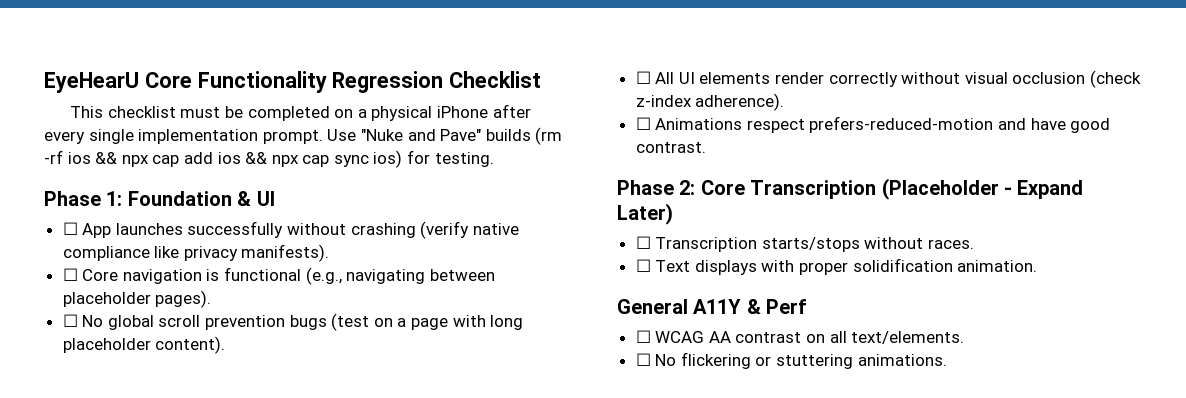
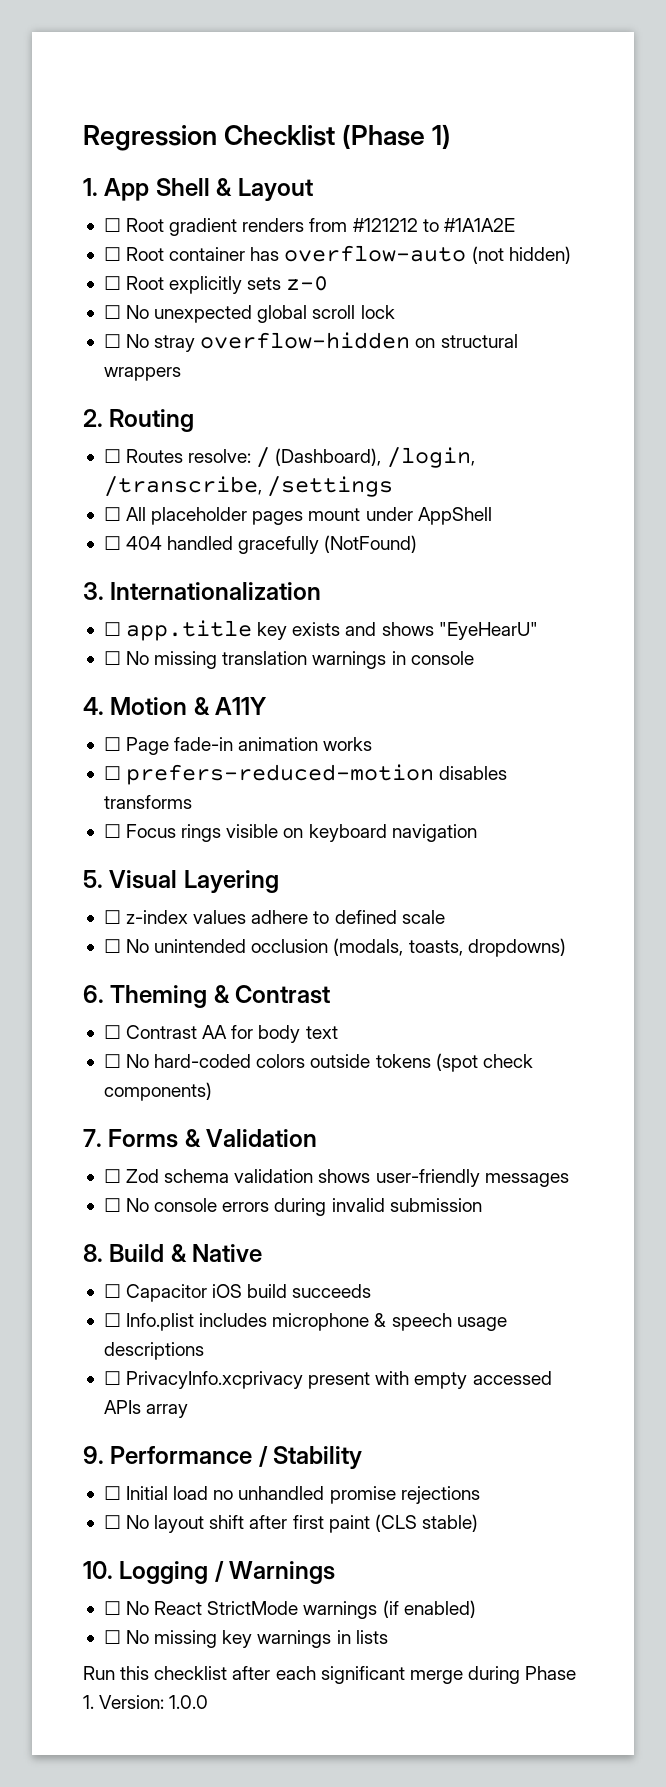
- EyeHearU Core Functionality Regression Checklist
- This checklist must be completed on a physical iPhone after every single implementation prompt. Use "Nuke and Pave" builds (rm -rf ios && npx cap add ios && npx cap sync ios) for testing.
- Phase 1: Foundation & UI
- ☐ App launches successfully without crashing (verify native compliance like privacy manifests).
- ☐ Core navigation is functional (e.g., navigating between placeholder pages).
- ☐ No global scroll prevention bugs (test on a page with long placeholder content).
- ☐ All UI elements render correctly without visual occlusion (check z-index adherence).
- ☐ Animations respect prefers-reduced-motion and have good contrast.
- Phase 2: Core Transcription (Placeholder - Expand Later)
- ☐ Transcription starts/stops without races.
- ☐ Text displays with proper solidification animation.
- General A11Y & Perf
- ☐ WCAG AA contrast on all text/elements.
- ☐ No flickering or stuttering animations.
+ Regression Checklist (Phase 1)
+ 1. App Shell & Layout
+ ☐ Root gradient renders from #121212 to #1A1A2E
+ ☐ Root container has overflow-auto (not hidden)
+ ☐ Root explicitly sets z-0
+ ☐ No unexpected global scroll lock
+ ☐ No stray overflow-hidden on structural wrappers
+ 2. Routing
+ ☐ Routes resolve: / (Dashboard), /login, /transcribe, /settings
+ ☐ All placeholder pages mount under AppShell
+ ☐ 404 handled gracefully (NotFound)
+ 3. Internationalization
+ ☐ app.title key exists and shows "EyeHearU"
+ ☐ No missing translation warnings in console
+ 4. Motion & A11Y
+ ☐ Page fade-in animation works
+ ☐ prefers-reduced-motion disables transforms
+ ☐ Focus rings visible on keyboard navigation
+ 5. Visual Layering
+ ☐ z-index values adhere to defined scale
+ ☐ No unintended occlusion (modals, toasts, dropdowns)
+ 6. Theming & Contrast
+ ☐ Contrast AA for body text
+ ☐ No hard-coded colors outside tokens (spot check components)
+ 7. Forms & Validation
+ ☐ Zod schema validation shows user-friendly messages
+ ☐ No console errors during invalid submission
+ 8. Build & Native
+ ☐ Capacitor iOS build succeeds
+ ☐ Info.plist includes microphone & speech usage descriptions
+ ☐ PrivacyInfo.xcprivacy present with empty accessed APIs array
+ 9. Performance / Stability
+ ☐ Initial load no unhandled promise rejections
+ ☐ No layout shift after first paint (CLS stable)
+ 10. Logging / Warnings
+ ☐ No React StrictMode warnings (if enabled)
+ ☐ No missing key warnings in lists
+ Run this checklist after each significant merge during Phase 1. Version: 1.0.0

